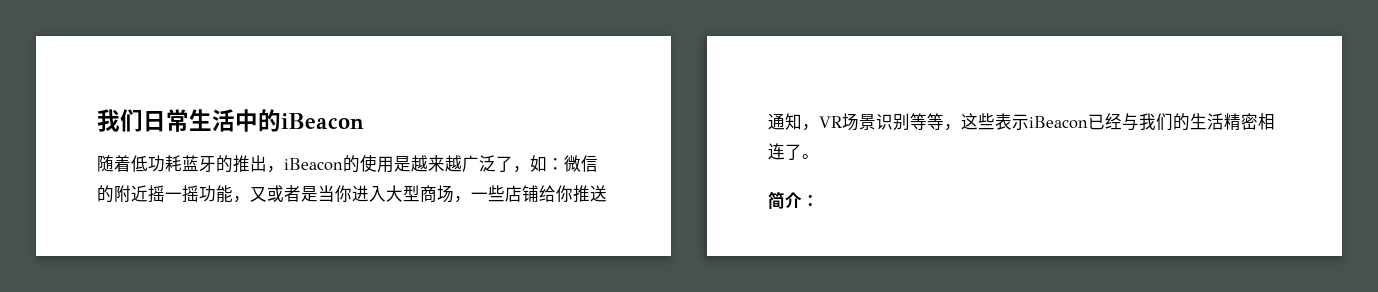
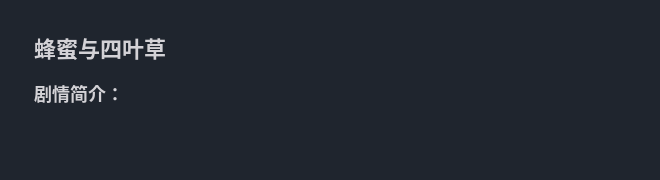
- 我们日常生活中的iBeacon
- 随着低功耗蓝牙的推出，iBeacon的使用是越来越广泛了，如：微信的附近摇一摇功能，又或者是当你进入大型商场，一些店铺给你推送通知，VR场景识别等等，这些表示iBeacon已经与我们的生活精密相连了。
- 简介：
+ 蜂蜜与四叶草
+ 剧情简介：

